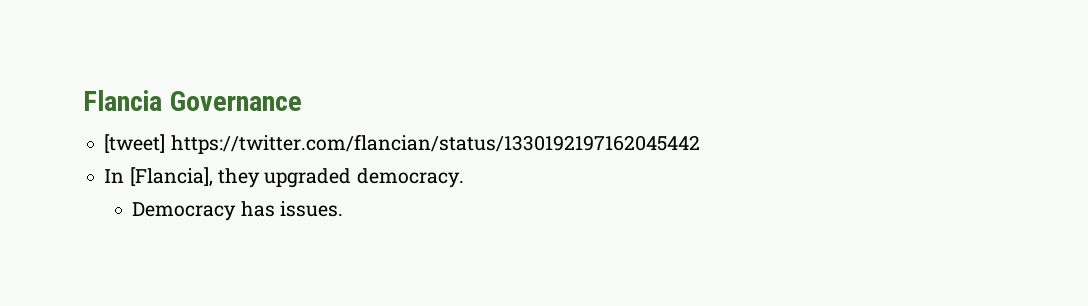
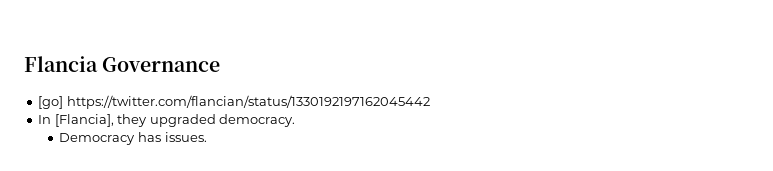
- [tweet] https://twitter.com/flancian/status/1330192197162045442
+ [go] https://twitter.com/flancian/status/1330192197162045442

